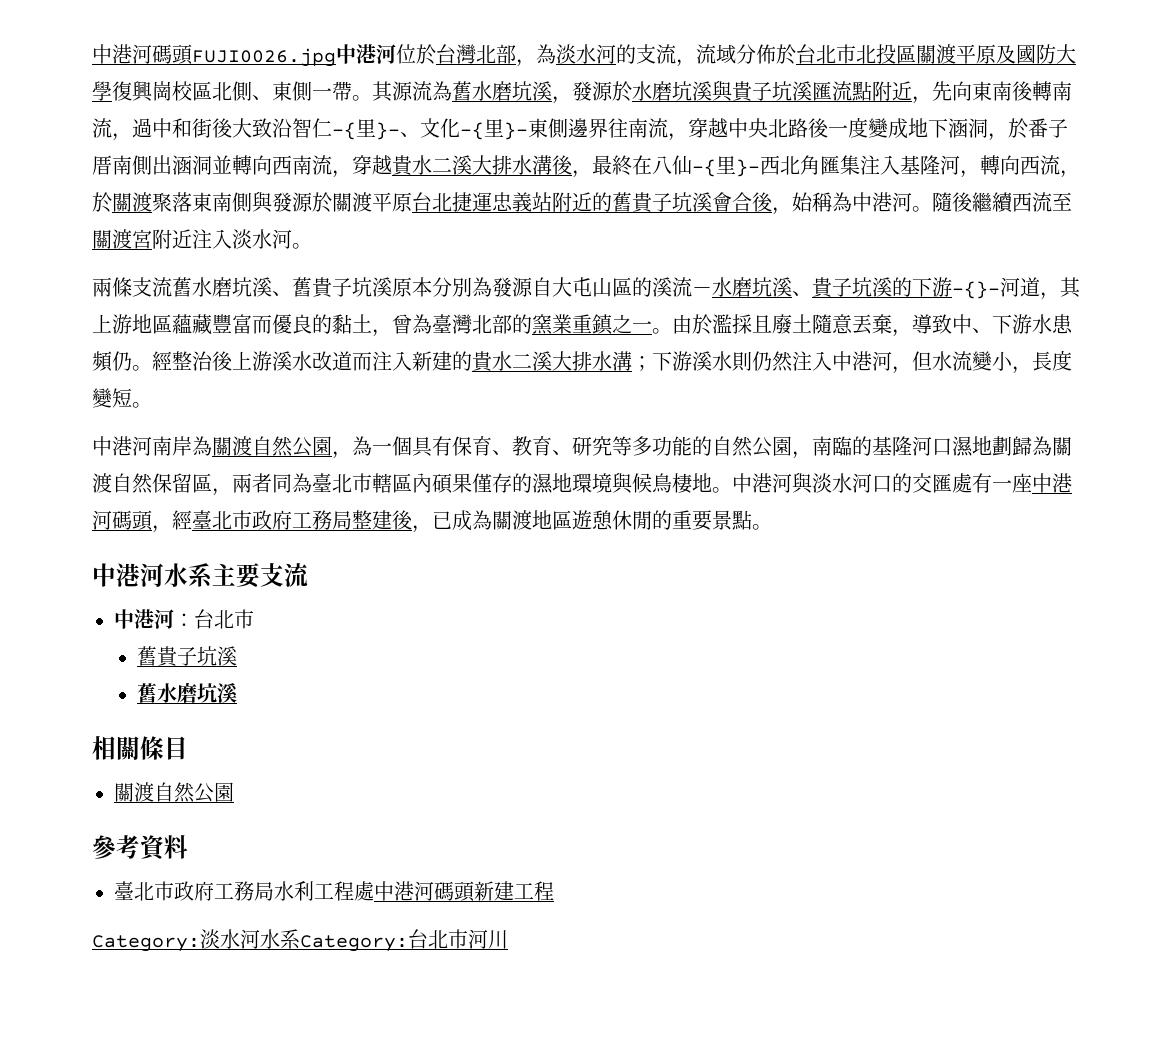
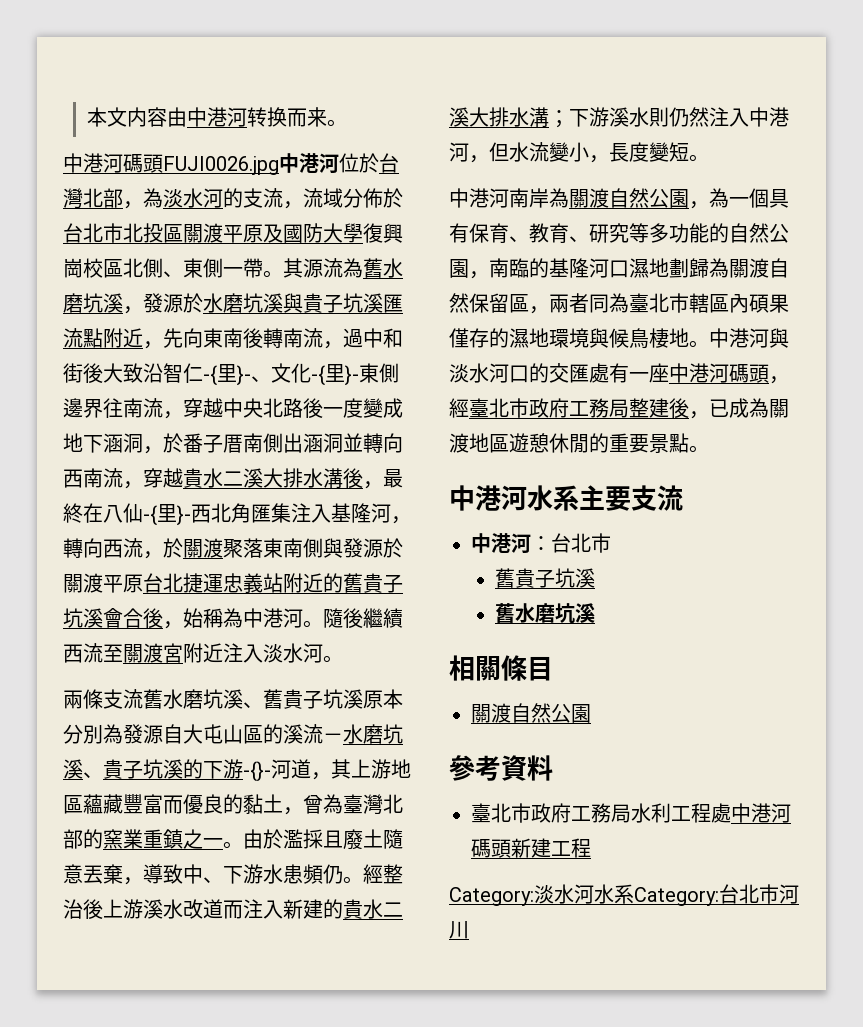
+ 本文内容由中港河转换而来。

